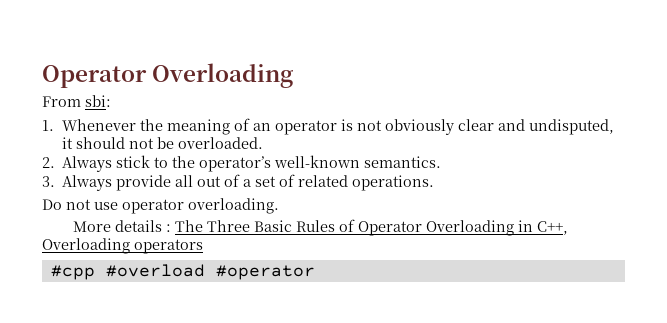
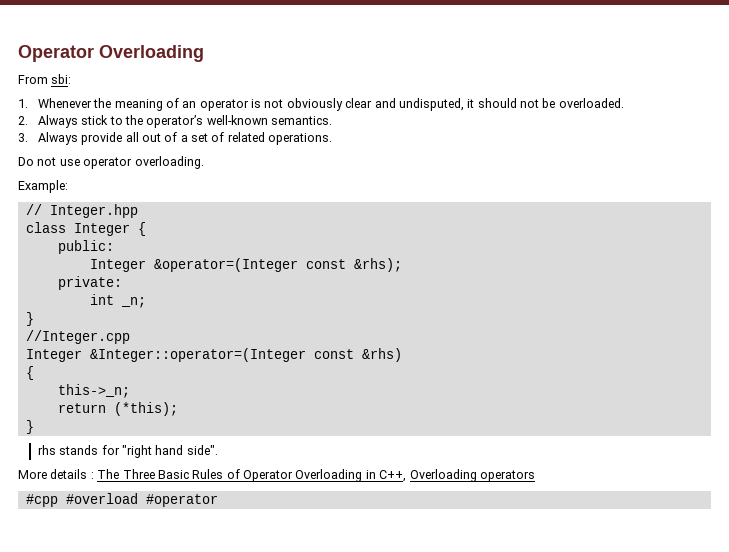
+ Example:
+ // Integer.hpp
+ class Integer {
+ public:
+ Integer &operator=(Integer const &rhs);
+ private:
+ int _n;
+ }
+ //Integer.cpp
+ Integer &Integer::operator=(Integer const &rhs)
+ {
+ this->_n;
+ return (*this);
+ }
+ rhs stands for "right hand side".

